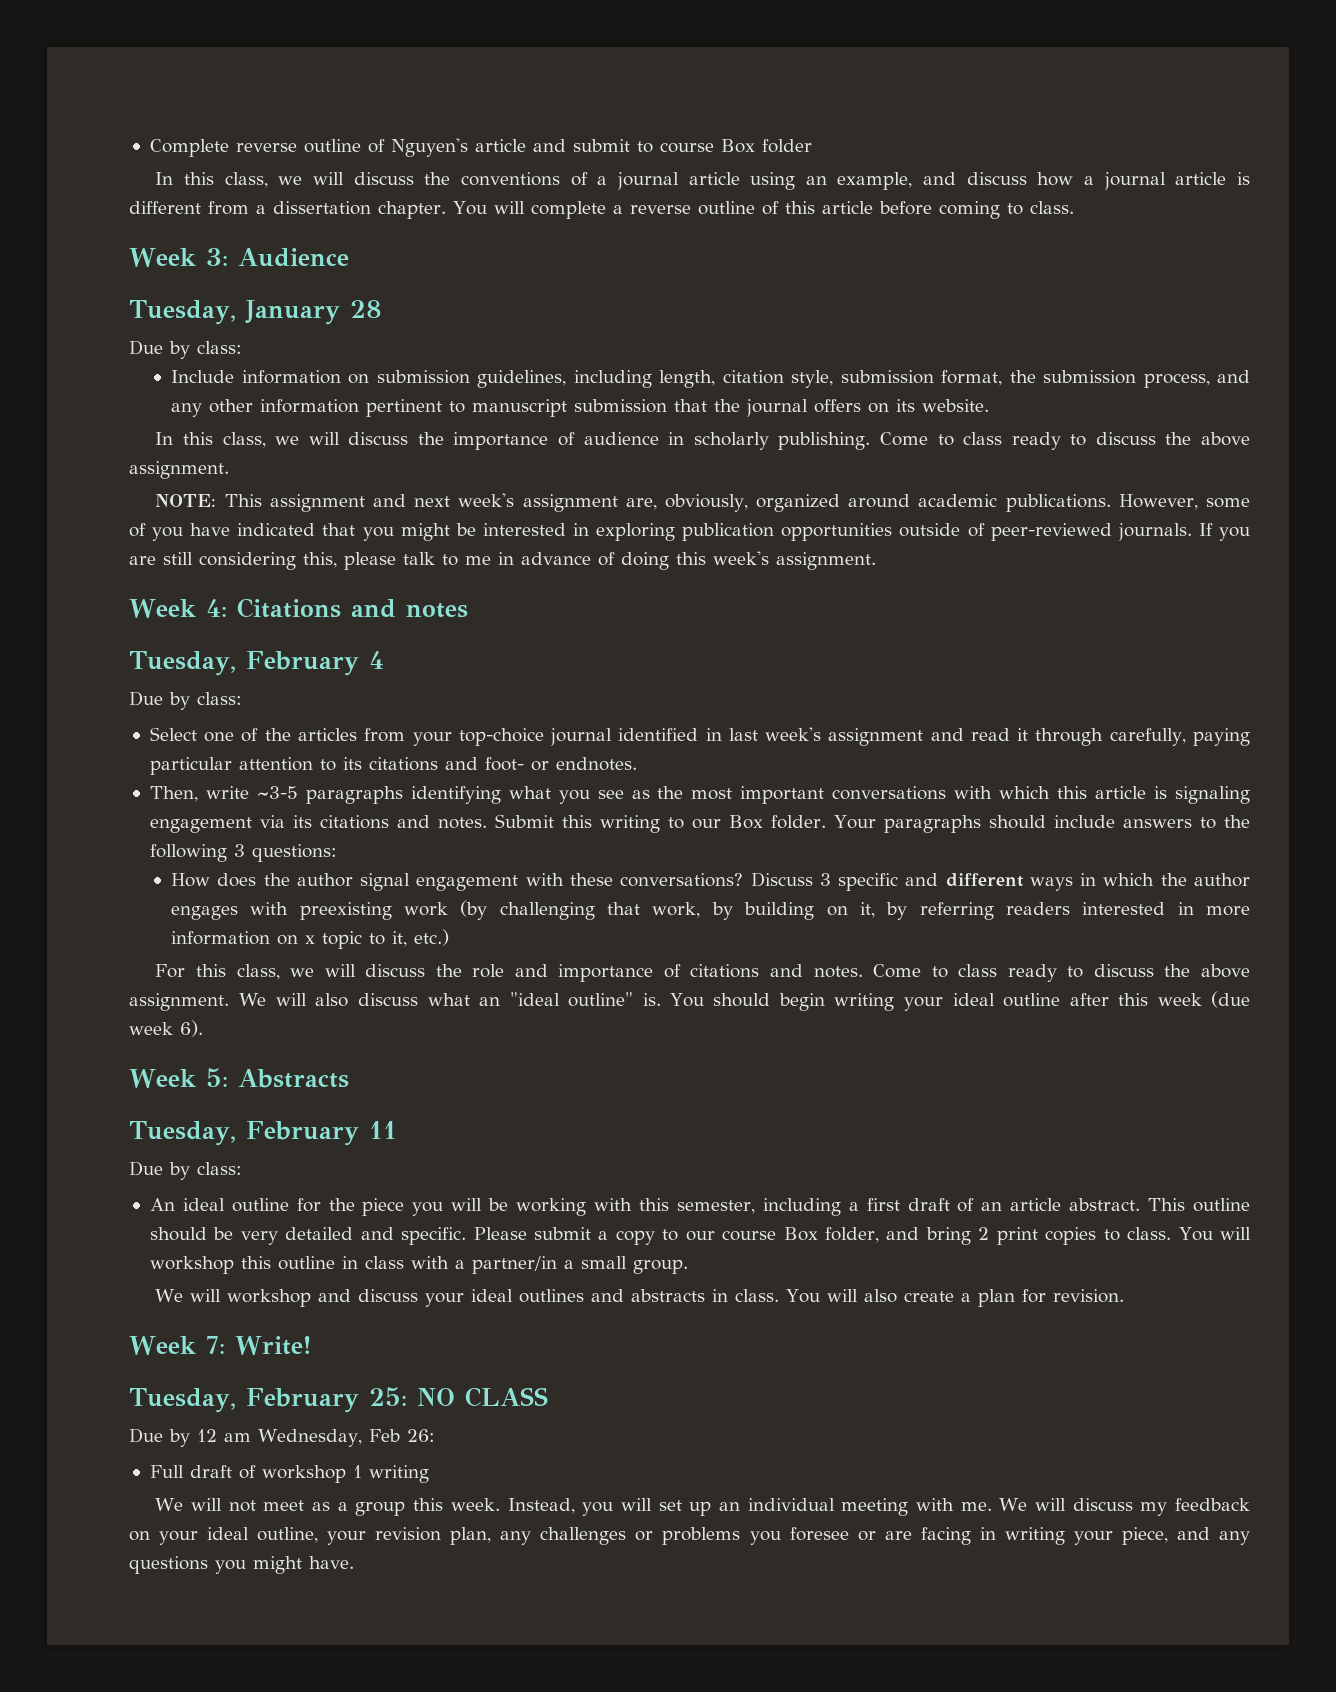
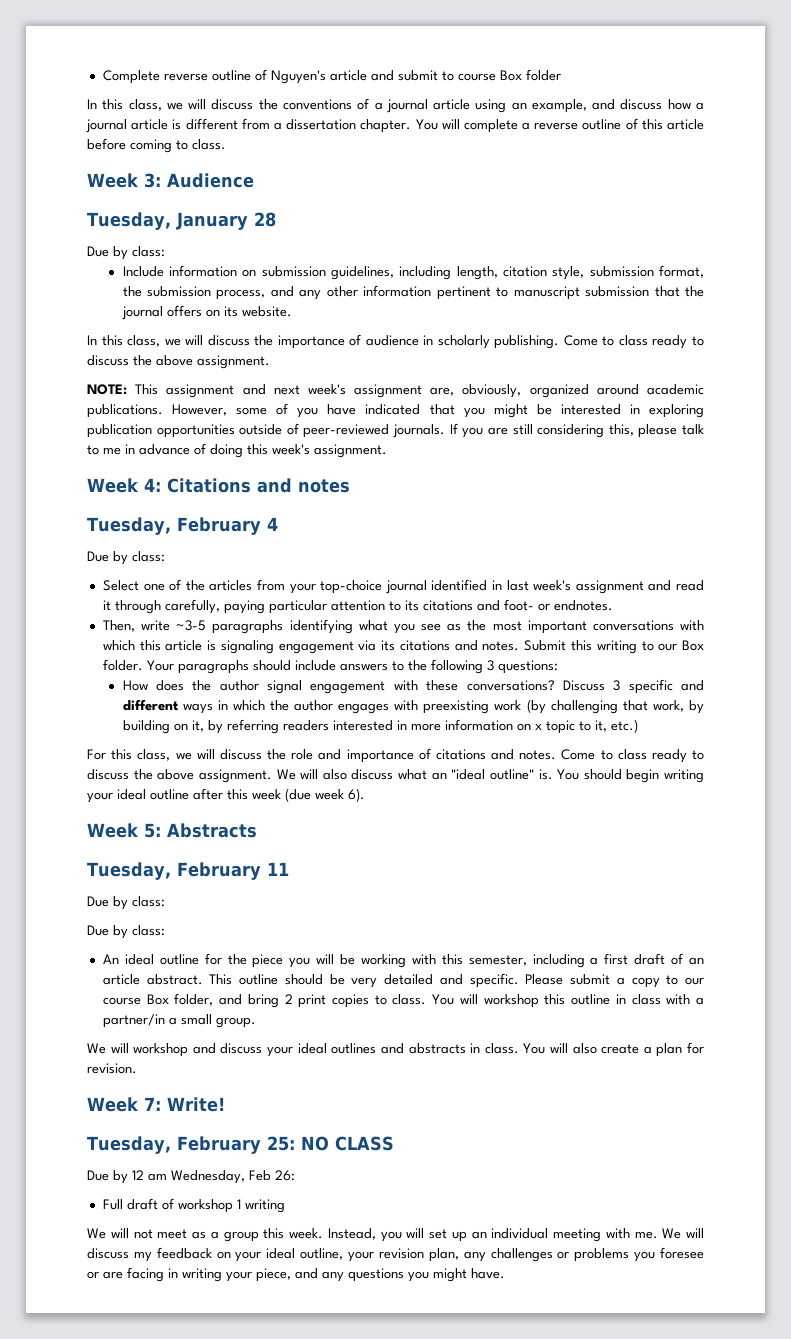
  Tuesday, February 11
+ Due by class:

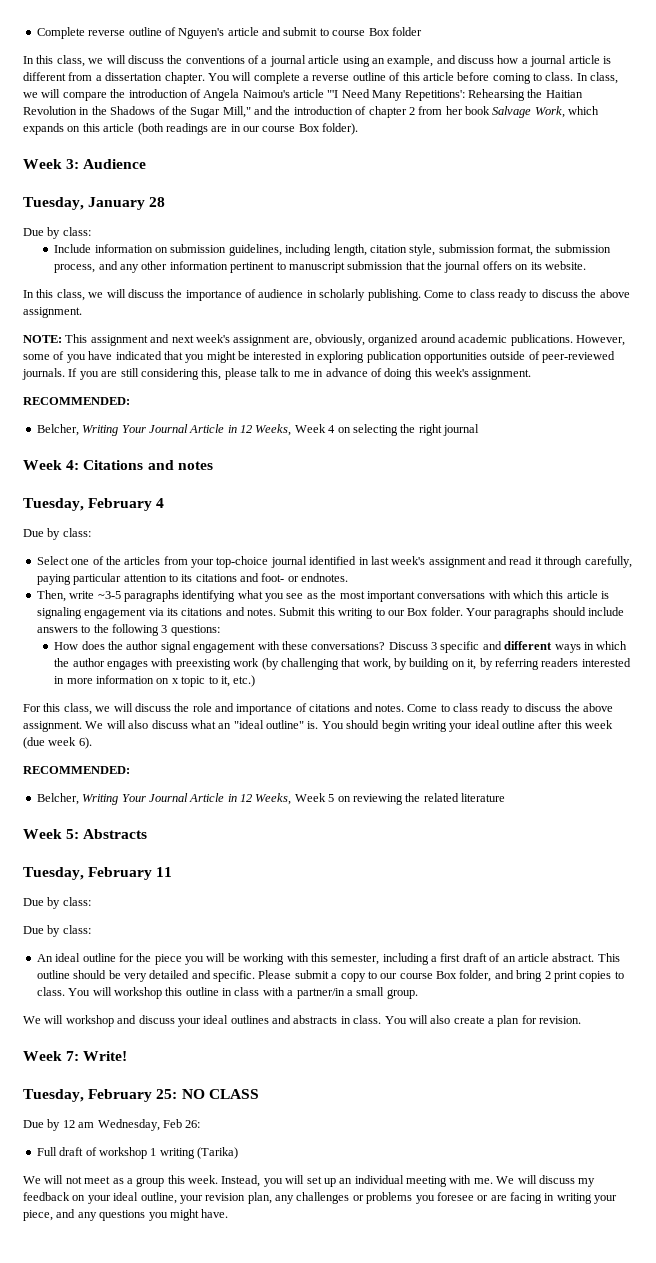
+ In class, we will compare the introduction of Angela Naimou's article "'I Need Many Repetitions': Rehearsing the Haitian Revolution in the Shadows of the Sugar Mill," and the introduction of chapter 2 from her book Salvage Work, which expands on this article (both readings are in our course Box folder).
  If you are still considering this, please talk to me in advance of doing this week's assignment.
+ RECOMMENDED:
+ Belcher, Writing Your Journal Article in 12 Weeks, Week 4 on selecting the right journal
  You should begin writing your ideal outline after this week (due week 6).
+ RECOMMENDED:
+ Belcher, Writing Your Journal Article in 12 Weeks, Week 5 on reviewing the related literature
- Full draft of workshop 1 writing
+ Full draft of workshop 1 writing (Tarika)

